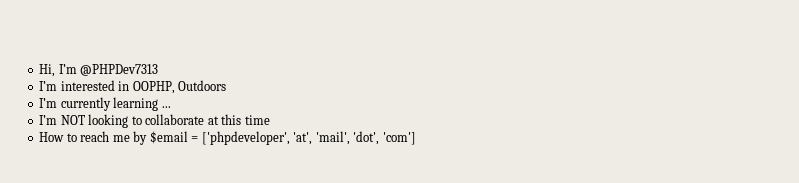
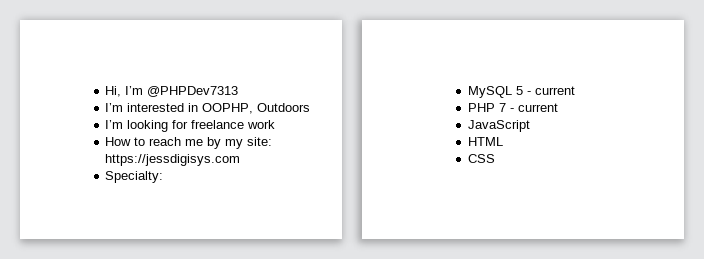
- I’m currently learning ...
- I’m NOT looking to collaborate at this time
+ I’m looking for freelance work
- How to reach me by $email = ['phpdeveloper', 'at', 'mail', 'dot', 'com']
+ How to reach me by my site: https://jessdigisys.com
+ Specialty:
+ MySQL 5 - current
+ PHP 7 - current
+ JavaScript
+ HTML
+ CSS

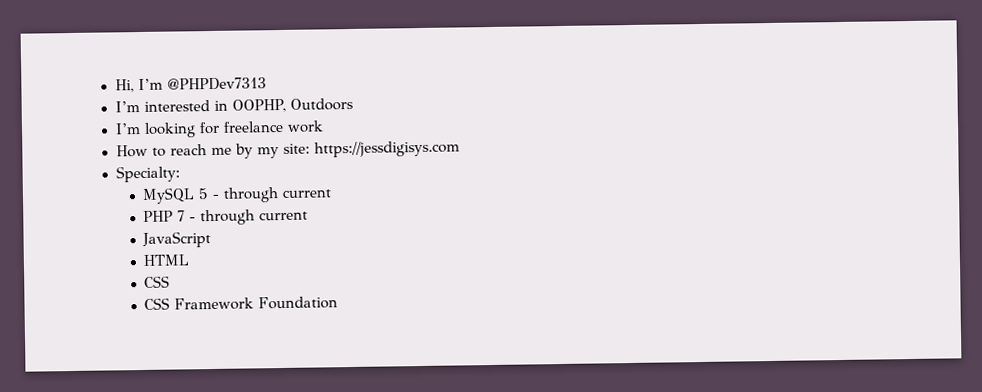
- MySQL 5 - current
+ MySQL 5 - through current
- PHP 7 - current
+ PHP 7 - through current
+ CSS Framework Foundation

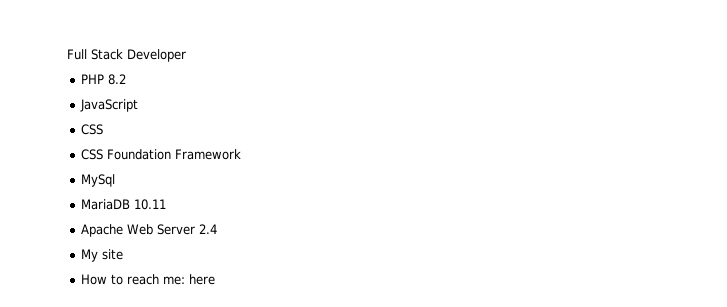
- Hi, I’m @PHPDev7313
- I’m interested in OOPHP, Outdoors
- I’m looking for freelance work
- How to reach me by my site: https://jessdigisys.com
- Specialty:
- MySQL 5 - through current
- PHP 7 - through current
+ Full Stack Developer
+ PHP 8.2
  JavaScript
- HTML
  CSS
- CSS Framework Foundation
+ CSS Foundation Framework
+ MySql
+ MariaDB 10.11
+ Apache Web Server 2.4
+ My site
+ How to reach me: here

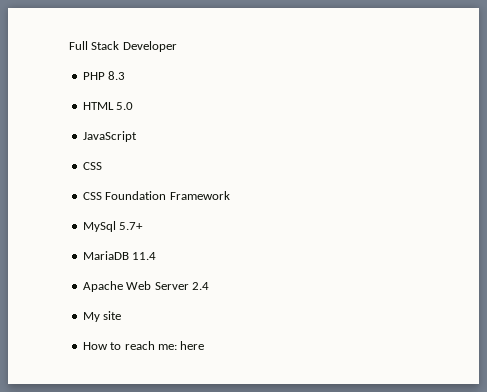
- PHP 8.2
+ PHP 8.3
+ HTML 5.0
- MySql
+ MySql 5.7+
- MariaDB 10.11
+ MariaDB 11.4

